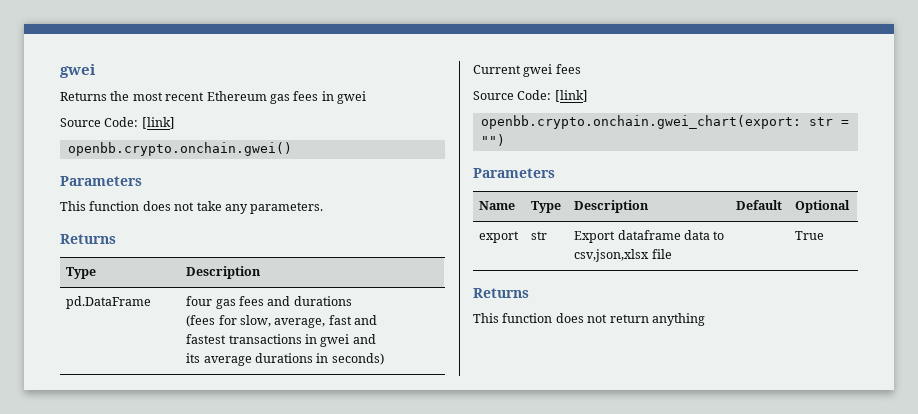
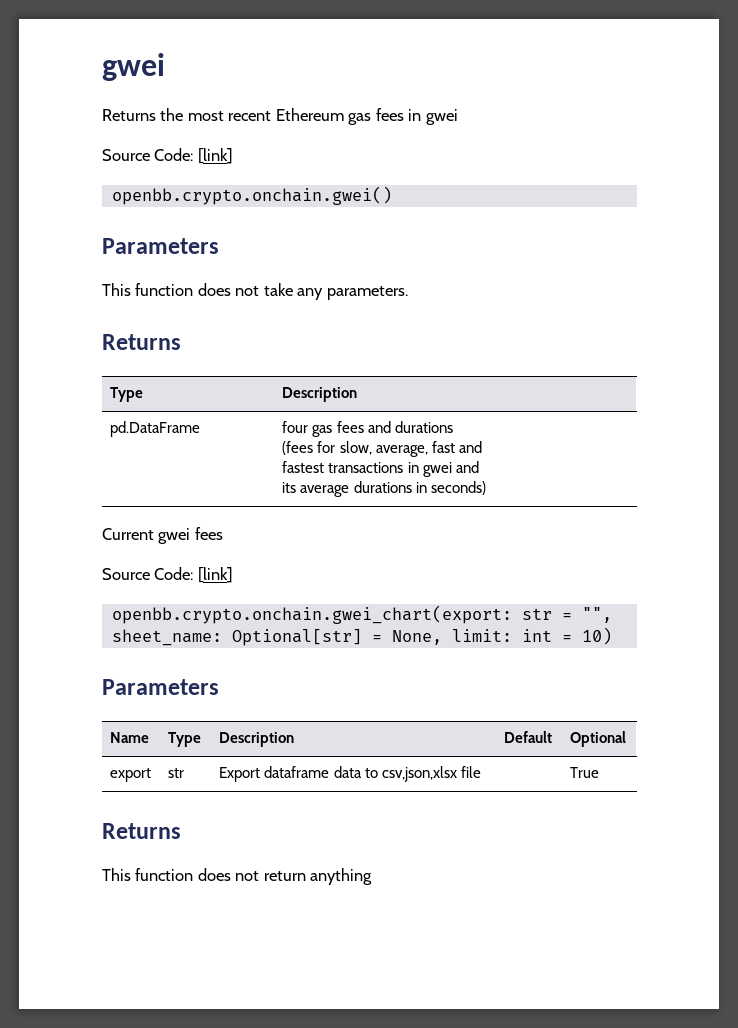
- openbb.crypto.onchain.gwei_chart(export: str = "")
+ openbb.crypto.onchain.gwei_chart(export: str = "", sheet_name: Optional[str] = None, limit: int = 10)

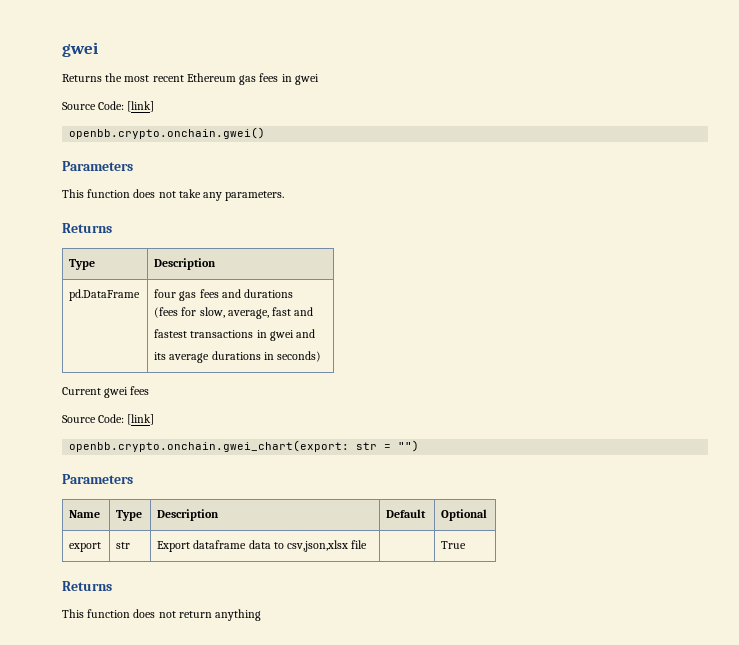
- openbb.crypto.onchain.gwei_chart(export: str = "", sheet_name: Optional[str] = None, limit: int = 10)
+ openbb.crypto.onchain.gwei_chart(export: str = "")

